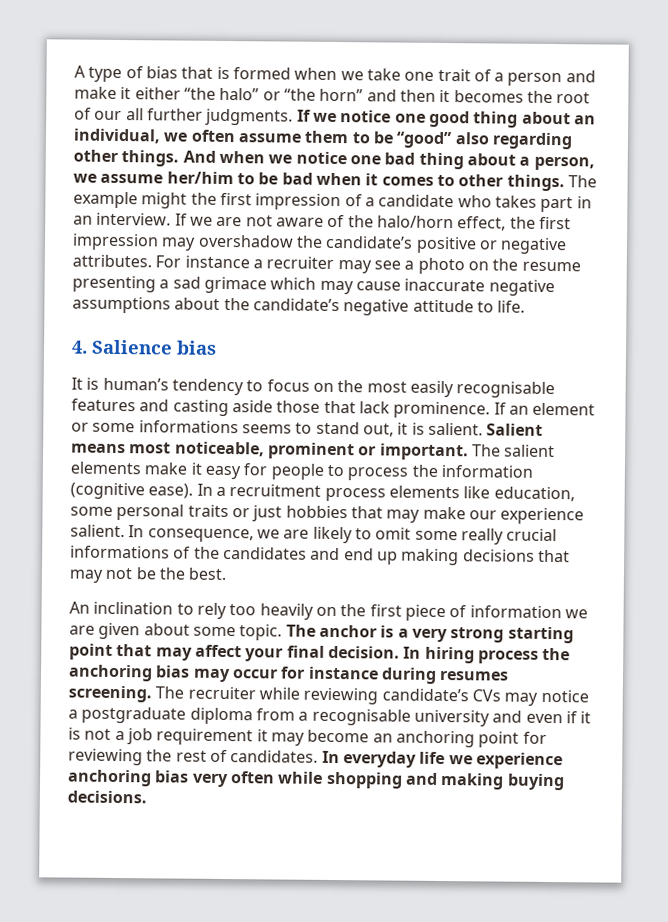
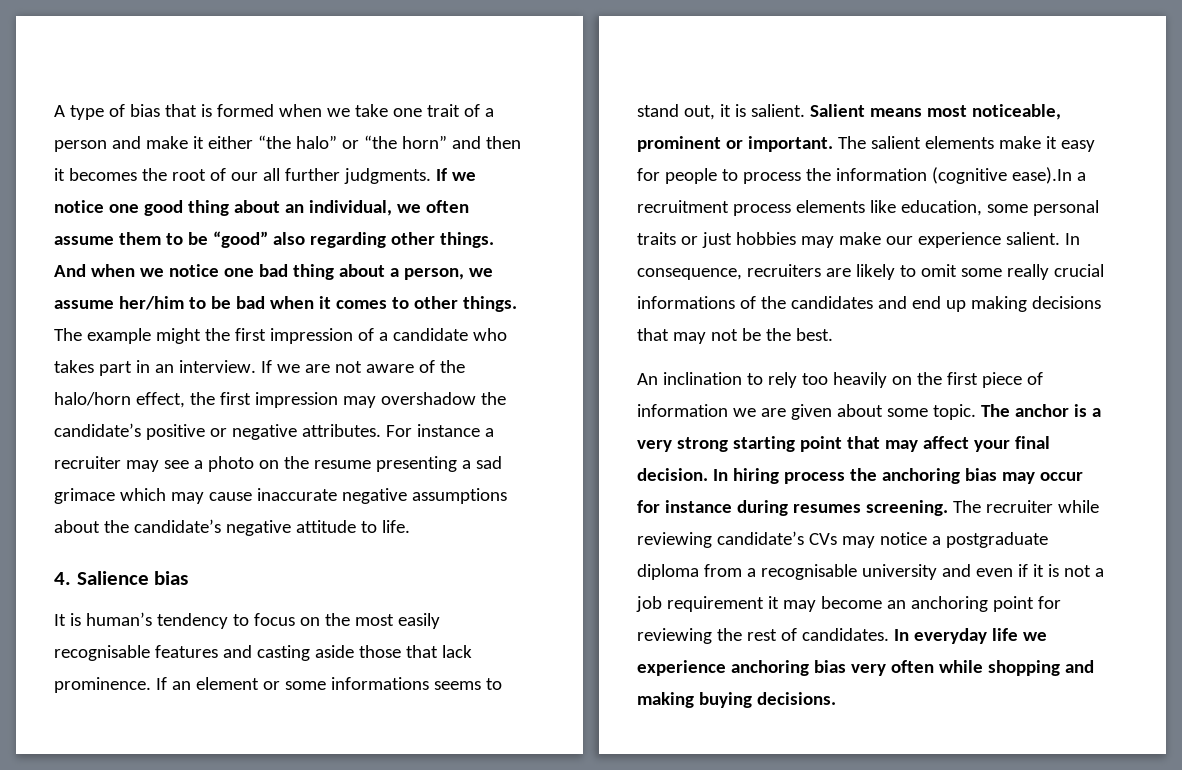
- The salient elements make it easy for people to process the information (cognitive ease). In a recruitment process elements like education, some personal traits or just hobbies that may make our experience salient.
+ The salient elements make it easy for people to process the information (cognitive ease).In a recruitment process elements like education, some personal traits or just hobbies may make our experience salient.
- In consequence, we are likely to omit some really crucial informations of the candidates and end up making decisions that may not be the best.
+ In consequence, recruiters are likely to omit some really crucial informations of the candidates and end up making decisions that may not be the best.

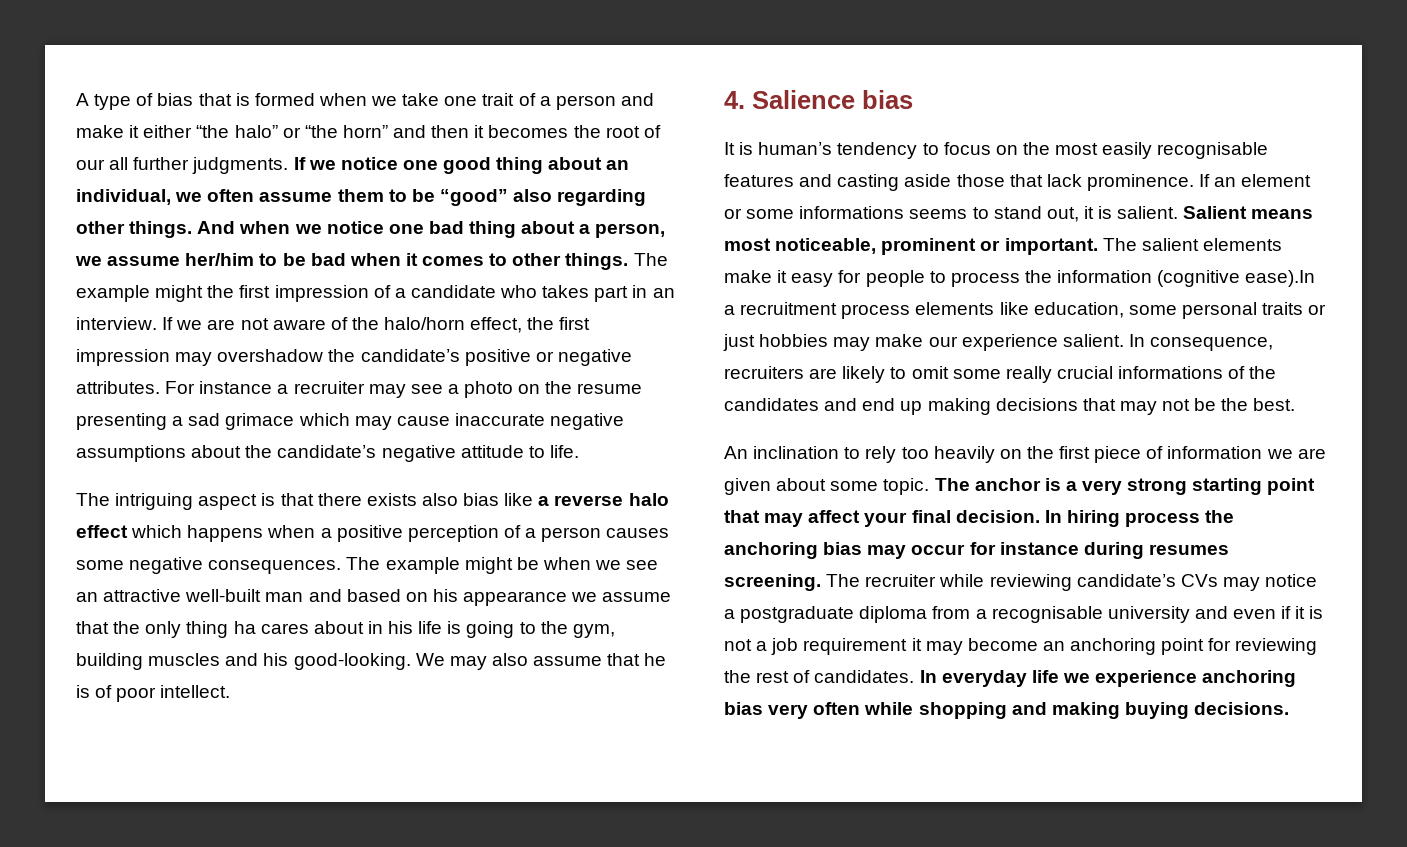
+ The intriguing aspect is that there exists also bias like a reverse halo effect which happens when a positive perception of a person causes some negative consequences. The example might be when we see an attractive well-built man and based on his appearance we assume that the only thing ha cares about in his life is going to the gym, building muscles and his good-looking. We may also assume that he is of poor intellect.

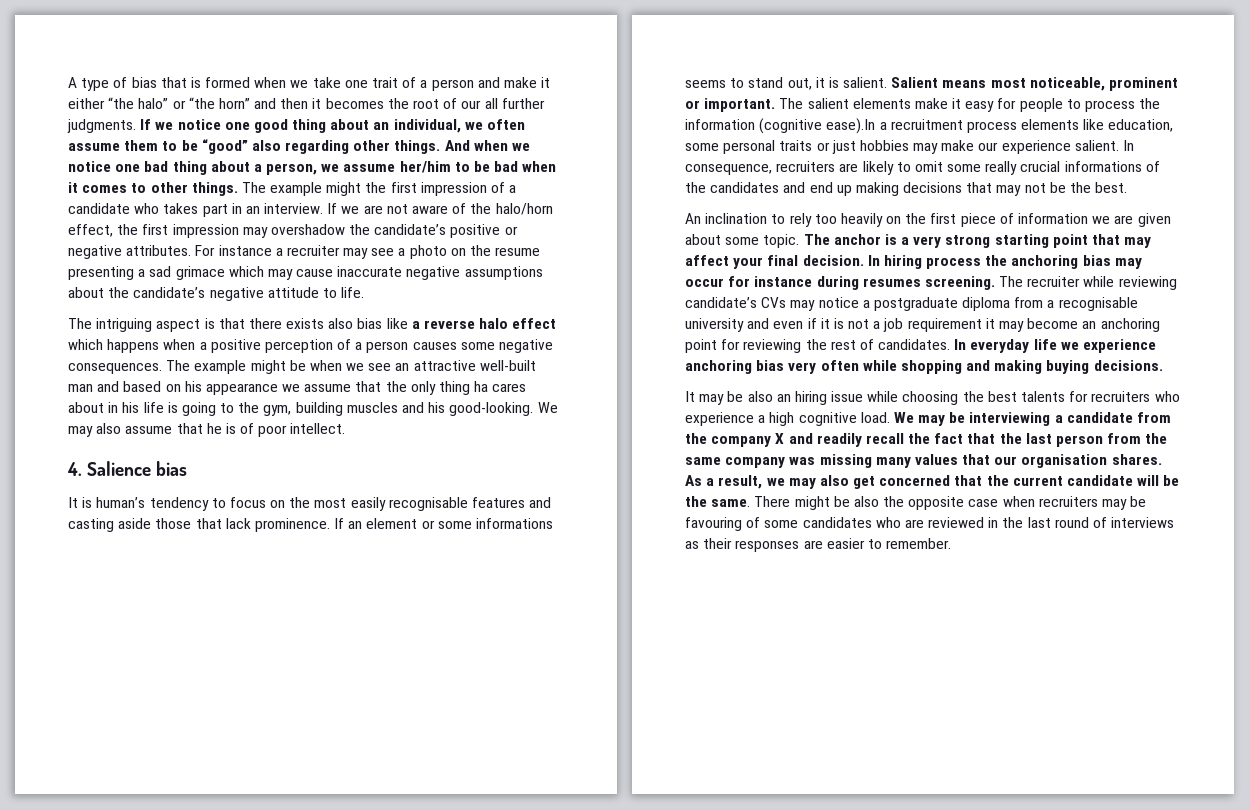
+ It may be also an hiring issue while choosing the best talents for recruiters who experience a high cognitive load. We may be interviewing a candidate from the company X and readily recall the fact that the last person from the same company was missing many values that our organisation shares. As a result, we may also get concerned that the current candidate will be the same. There might be also the opposite case when recruiters may be favouring of some candidates who are reviewed in the last round of interviews as their responses are easier to remember.

